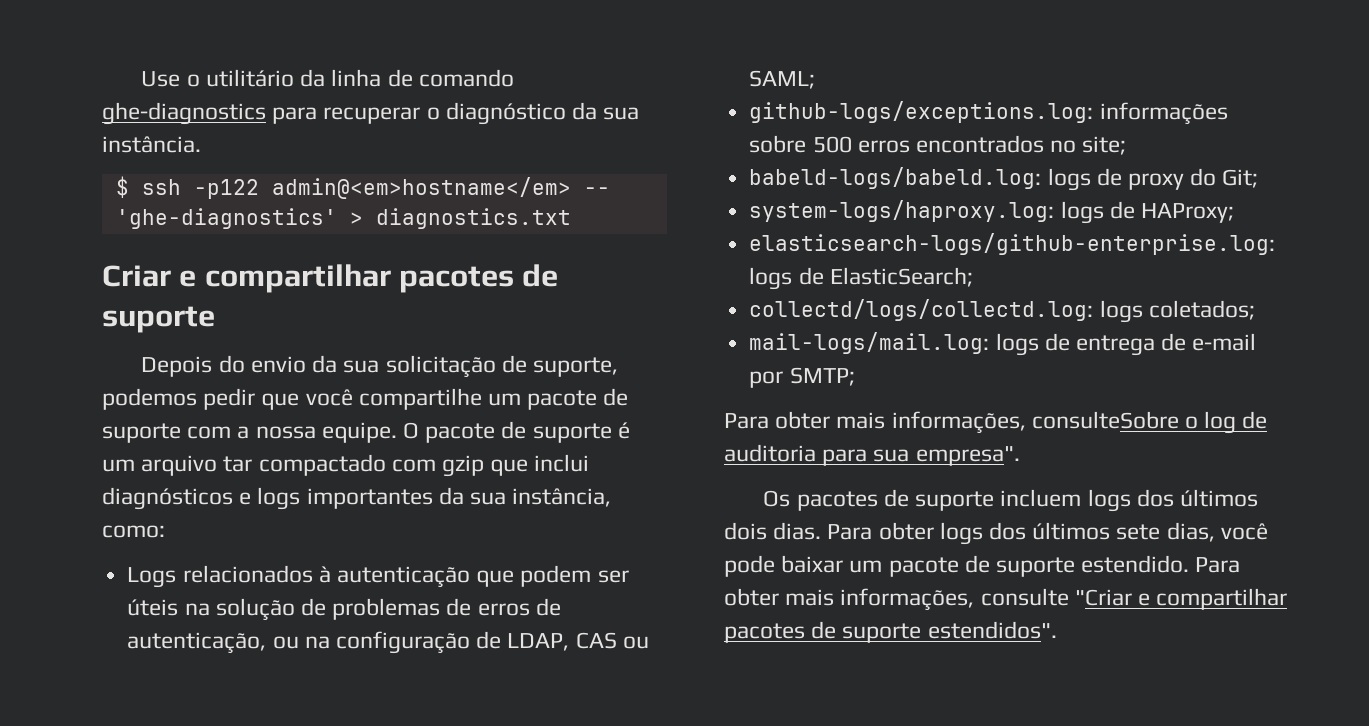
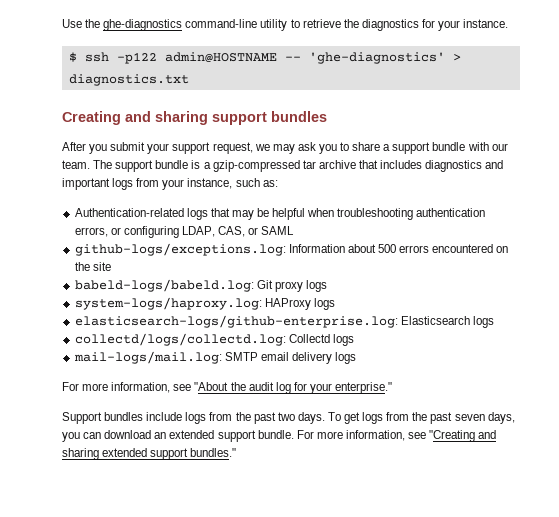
- Use o utilitário da linha de comando ghe-diagnostics para recuperar o diagnóstico da sua instância.
+ Use the ghe-diagnostics command-line utility to retrieve the diagnostics for your instance.
- $ ssh -p122 admin@<em>hostname</em> -- 'ghe-diagnostics' > diagnostics.txt
+ $ ssh -p122 admin@HOSTNAME -- 'ghe-diagnostics' > diagnostics.txt
- Criar e compartilhar pacotes de suporte
- Depois do envio da sua solicitação de suporte, podemos pedir que você compartilhe um pacote de suporte com a nossa equipe. O pacote de suporte é um arquivo tar compactado com gzip que inclui diagnósticos e logs importantes da sua instância, como:
- Logs relacionados à autenticação que podem ser úteis na solução de problemas de erros de autenticação, ou na configuração de LDAP, CAS ou SAML;
- github-logs/exceptions.log: informações sobre 500 erros encontrados no site;
+ Creating and sharing support bundles
+ After you submit your support request, we may ask you to share a support bundle with our team. The support bundle is a gzip-compressed tar archive that includes diagnostics and important logs from your instance, such as:
+ Authentication-related logs that may be helpful when troubleshooting authentication errors, or configuring LDAP, CAS, or SAML
+ github-logs/exceptions.log: Information about 500 errors encountered on the site
- babeld-logs/babeld.log: logs de proxy do Git;
+ babeld-logs/babeld.log: Git proxy logs
- system-logs/haproxy.log: logs de HAProxy;
+ system-logs/haproxy.log: HAProxy logs
- elasticsearch-logs/github-enterprise.log: logs de ElasticSearch;
+ elasticsearch-logs/github-enterprise.log: Elasticsearch logs
- collectd/logs/collectd.log: logs coletados;
+ collectd/logs/collectd.log: Collectd logs
- mail-logs/mail.log: logs de entrega de e-mail por SMTP;
- Para obter mais informações, consulteSobre o log de auditoria para sua empresa".
- Os pacotes de suporte incluem logs dos últimos dois dias. Para obter logs dos últimos sete dias, você pode baixar um pacote de suporte estendido. Para obter mais informações, consulte "Criar e compartilhar pacotes de suporte estendidos".
+ mail-logs/mail.log: SMTP email delivery logs
+ For more information, see "About the audit log for your enterprise."
+ Support bundles include logs from the past two days. To get logs from the past seven days, you can download an extended support bundle. For more information, see "Creating and sharing extended support bundles."

